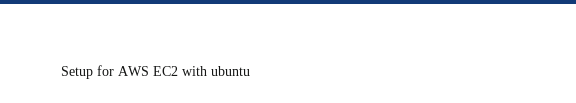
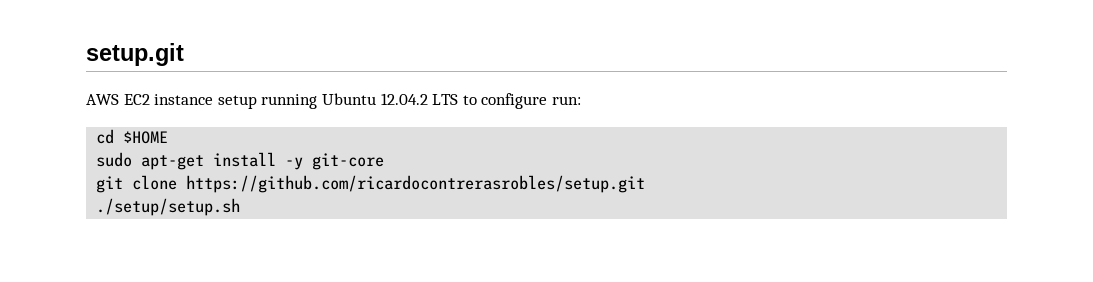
- Setup for AWS EC2 with ubuntu
+ setup.git
+ AWS EC2 instance setup running Ubuntu 12.04.2 LTS to configure run:
+ cd $HOME
+ sudo apt-get install -y git-core
+ git clone https://github.com/ricardocontrerasrobles/setup.git
+ ./setup/setup.sh

